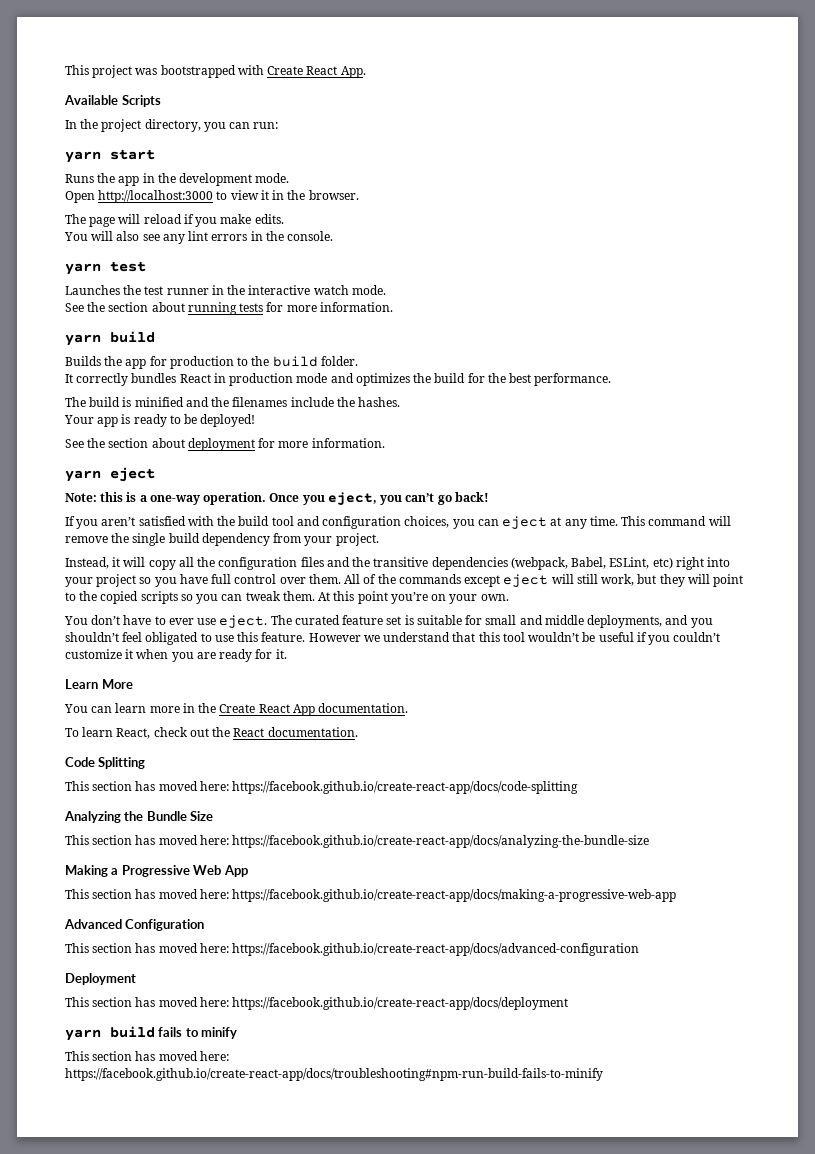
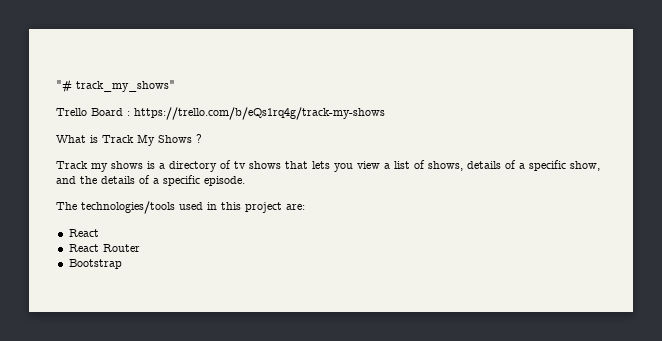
- This project was bootstrapped with Create React App.
- Available Scripts
- In the project directory, you can run:
- yarn start
- Runs the app in the development mode.
- Open http://localhost:3000 to view it in the browser.
- The page will reload if you make edits.
- You will also see any lint errors in the console.
- yarn test
- Launches the test runner in the interactive watch mode.
- See the section about running tests for more information.
- yarn build
- Builds the app for production to the build folder.
- It correctly bundles React in production mode and optimizes the build for the best performance.
- The build is minified and the filenames include the hashes.
- Your app is ready to be deployed!
- See the section about deployment for more information.
- yarn eject
- Note: this is a one-way operation. Once you eject, you can’t go back!
- If you aren’t satisfied with the build tool and configuration choices, you can eject at any time. This command will remove the single build dependency from your project.
- Instead, it will copy all the configuration files and the transitive dependencies (webpack, Babel, ESLint, etc) right into your project so you have full control over them. All of the commands except eject will still work, but they will point to the copied scripts so you can tweak them. At this point you’re on your own.
- You don’t have to ever use eject. The curated feature set is suitable for small and middle deployments, and you shouldn’t feel obligated to use this feature. However we understand that this tool wouldn’t be useful if you couldn’t customize it when you are ready for it.
- Learn More
- You can learn more in the Create React App documentation.
- To learn React, check out the React documentation.
- Code Splitting
- This section has moved here: https://facebook.github.io/create-react-app/docs/code-splitting
- Analyzing the Bundle Size
- This section has moved here: https://facebook.github.io/create-react-app/docs/analyzing-the-bundle-size
- Making a Progressive Web App
- This section has moved here: https://facebook.github.io/create-react-app/docs/making-a-progressive-web-app
- Advanced Configuration
- This section has moved here: https://facebook.github.io/create-react-app/docs/advanced-configuration
- Deployment
- This section has moved here: https://facebook.github.io/create-react-app/docs/deployment
- yarn build fails to minify
- This section has moved here: https://facebook.github.io/create-react-app/docs/troubleshooting#npm-run-build-fails-to-minify
+ "# track_my_shows"
+ Trello Board : https://trello.com/b/eQs1rq4g/track-my-shows
+ What is Track My Shows ?
+ Track my shows is a directory of tv shows that lets you view a list of shows, details of a specific show, and the details of a specific episode.
+ The technologies/tools used in this project are:
+ React
+ React Router
+ Bootstrap

